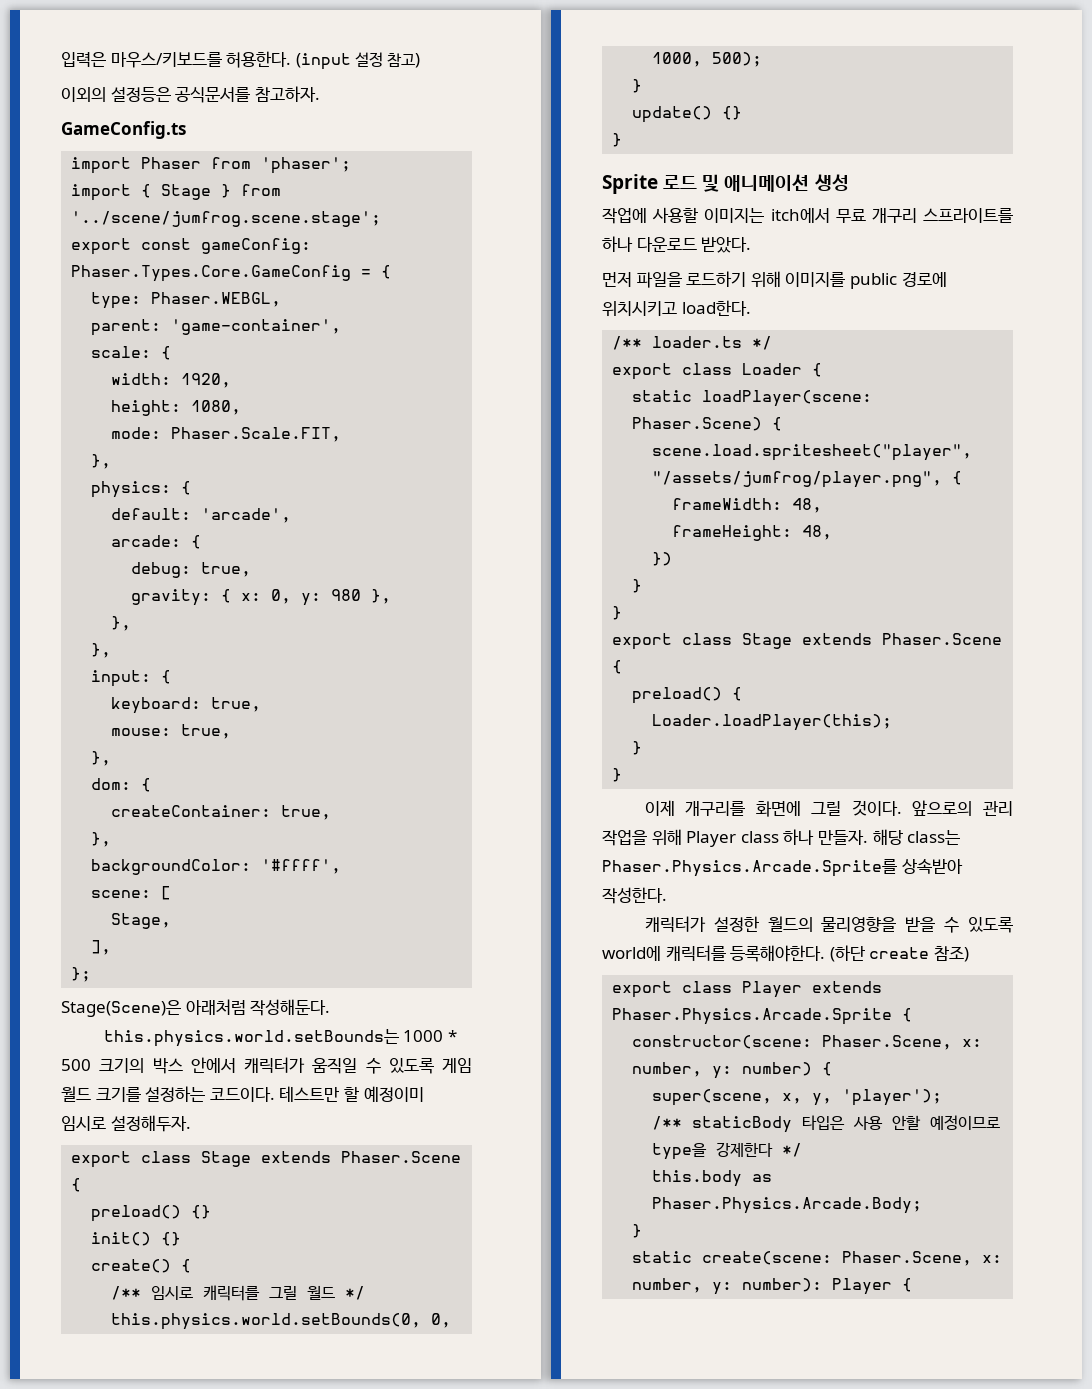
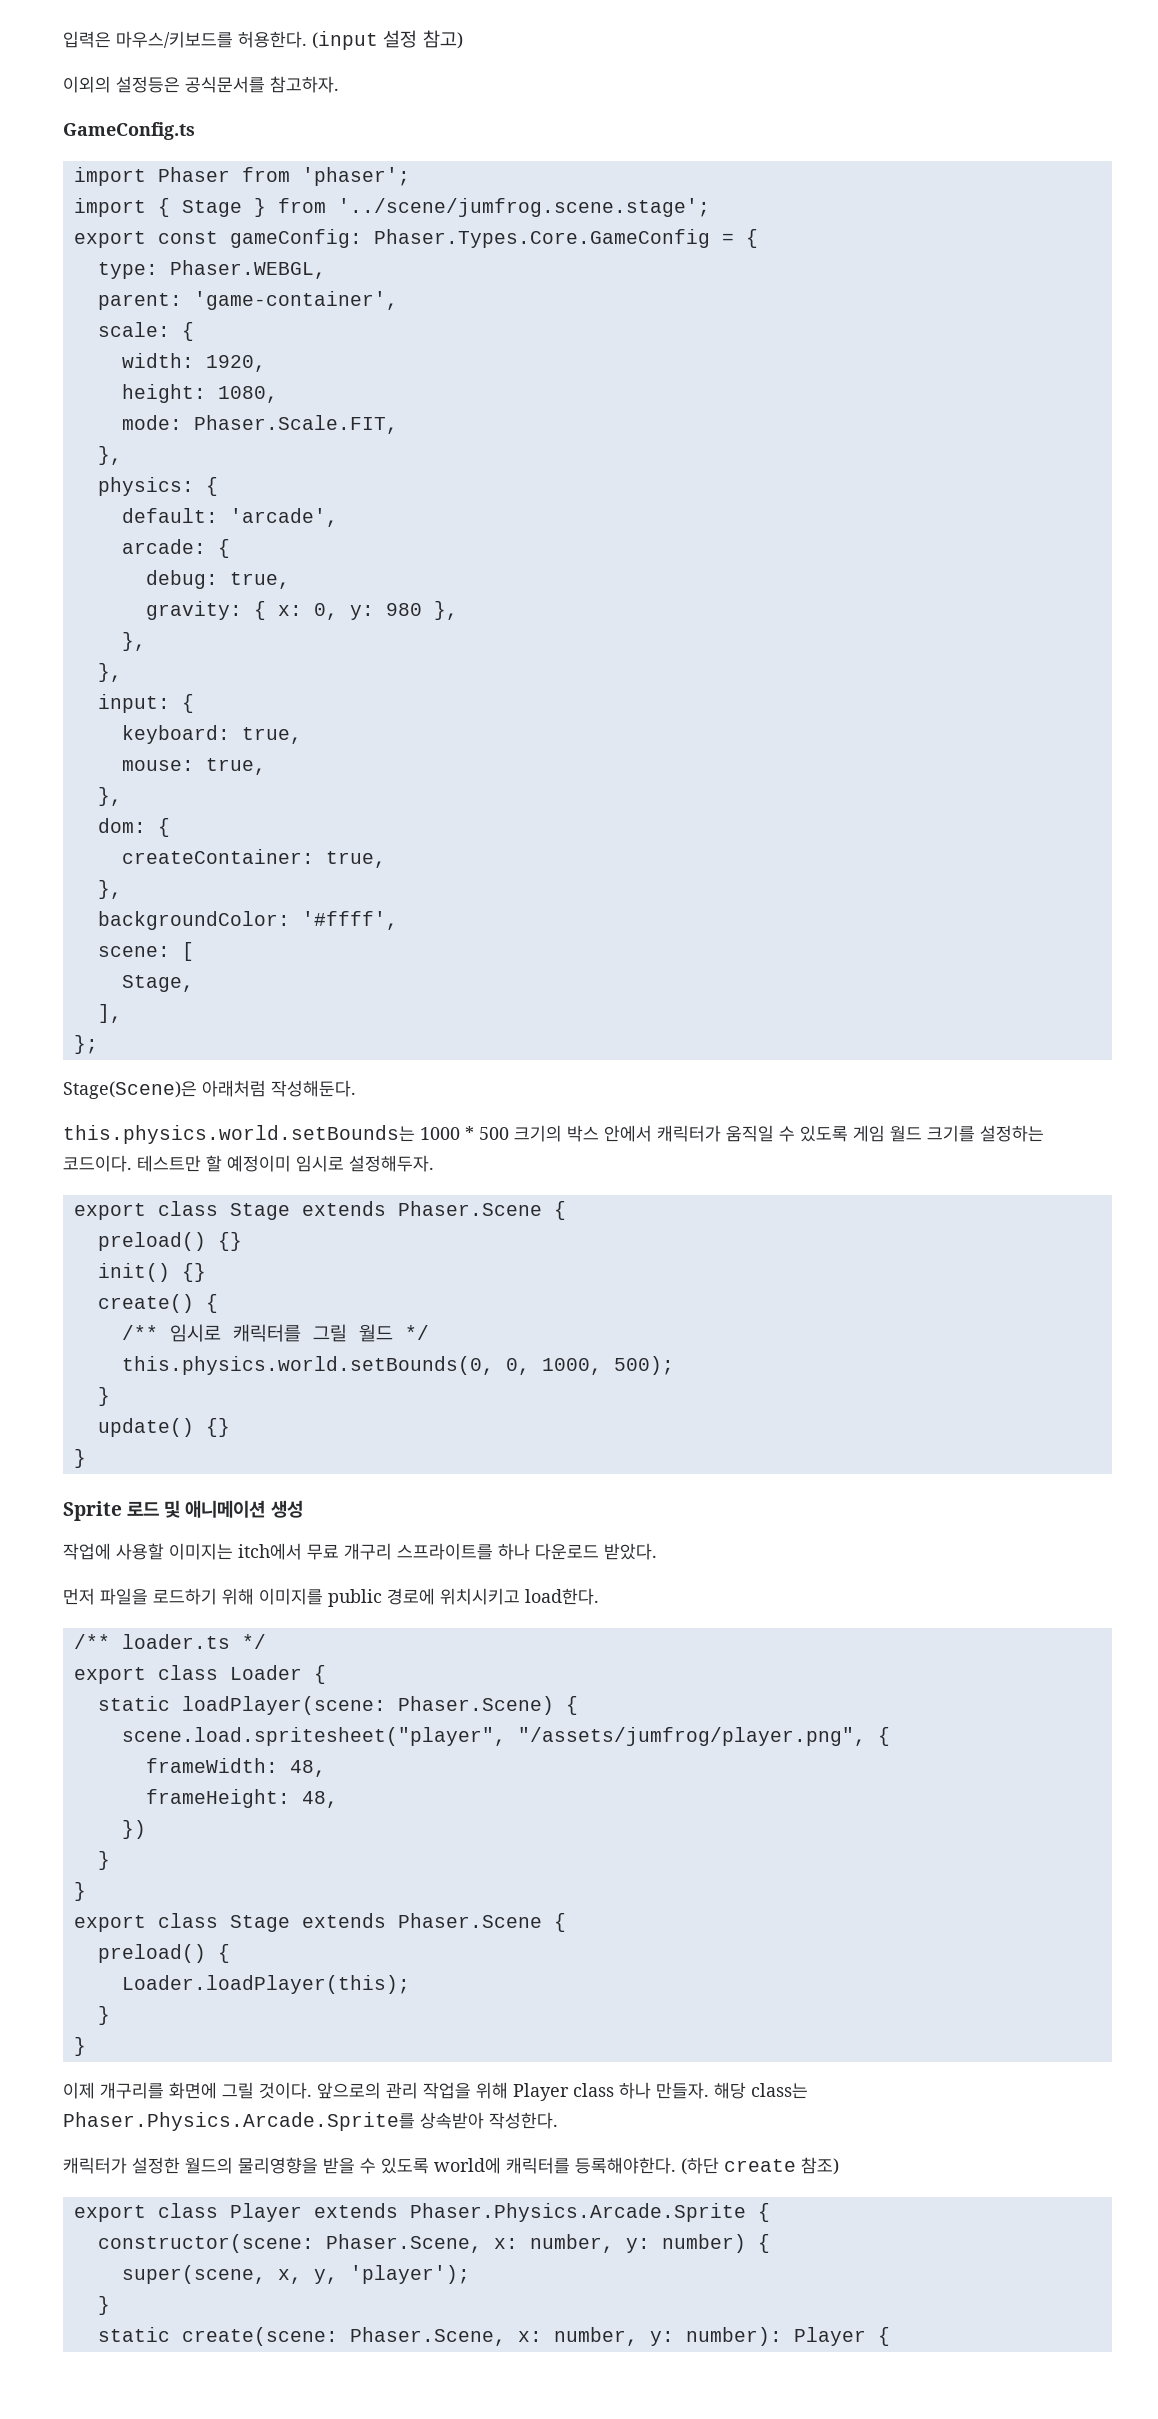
- /** staticBody 타입은 사용 안할 예정이므로 type을 강제한다 */
- this.body as Phaser.Physics.Arcade.Body;

